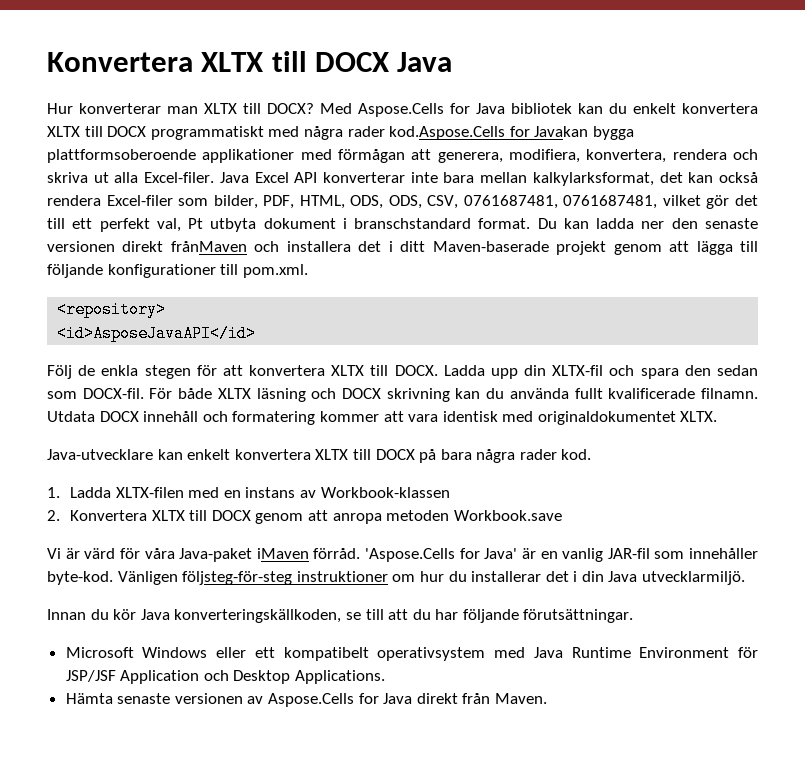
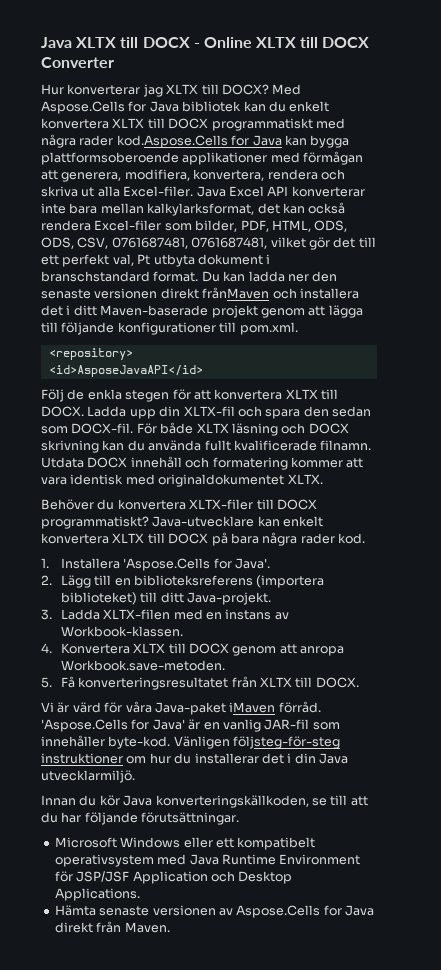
- Konvertera XLTX till DOCX Java
+ Java XLTX till DOCX - Online XLTX till DOCX Converter
- Hur konverterar man XLTX till DOCX?
+ Hur konverterar jag XLTX till DOCX?
- Med Aspose.Cells for Java bibliotek kan du enkelt konvertera XLTX till DOCX programmatiskt med några rader kod.Aspose.Cells for Javakan bygga plattformsoberoende applikationer med förmågan att generera, modifiera, konvertera, rendera och skriva ut alla Excel-filer.
+ Med Aspose.Cells for Java bibliotek kan du enkelt konvertera XLTX till DOCX programmatiskt med några rader kod.Aspose.Cells for Java kan bygga plattformsoberoende applikationer med förmågan att generera, modifiera, konvertera, rendera och skriva ut alla Excel-filer.
+ Behöver du konvertera XLTX-filer till DOCX programmatiskt?
- 1. Ladda XLTX-filen med en instans av Workbook-klassen
- 2. Konvertera XLTX till DOCX genom att anropa metoden Workbook.save
+ 1. Installera 'Aspose.Cells for Java'.
+ 2. Lägg till en biblioteksreferens (importera biblioteket) till ditt Java-projekt.
+ 3. Ladda XLTX-filen med en instans av Workbook-klassen.
+ 4. Konvertera XLTX till DOCX genom att anropa Workbook.save-metoden.
+ 5. Få konverteringsresultatet från XLTX till DOCX.

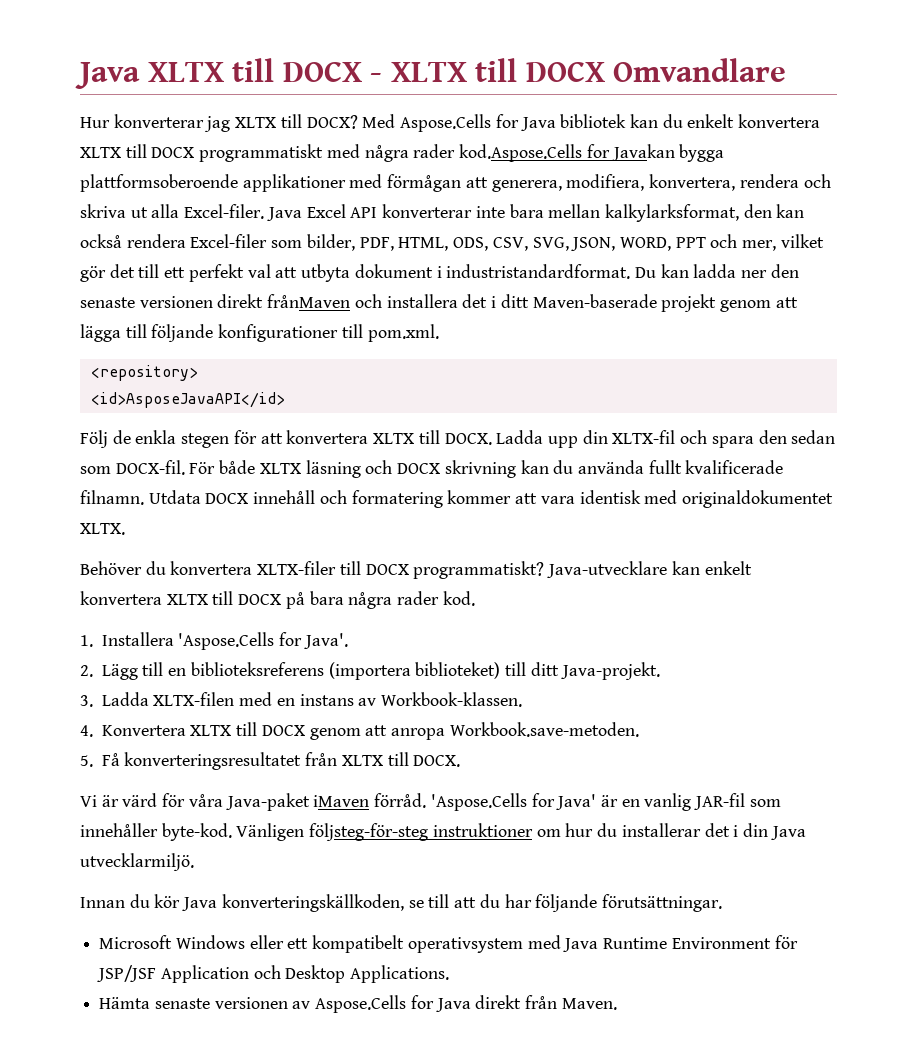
- Java XLTX till DOCX - Online XLTX till DOCX Converter
+ Java XLTX till DOCX - XLTX till DOCX Omvandlare
- Med Aspose.Cells for Java bibliotek kan du enkelt konvertera XLTX till DOCX programmatiskt med några rader kod.Aspose.Cells for Java kan bygga plattformsoberoende applikationer med förmågan att generera, modifiera, konvertera, rendera och skriva ut alla Excel-filer.
+ Med Aspose.Cells for Java bibliotek kan du enkelt konvertera XLTX till DOCX programmatiskt med några rader kod.Aspose.Cells for Javakan bygga plattformsoberoende applikationer med förmågan att generera, modifiera, konvertera, rendera och skriva ut alla Excel-filer.
- Java Excel API konverterar inte bara mellan kalkylarksformat, det kan också rendera Excel-filer som bilder, PDF, HTML, ODS, ODS, CSV, 0761687481, 0761687481, vilket gör det till ett perfekt val, Pt utbyta dokument i branschstandard format.
+ Java Excel API konverterar inte bara mellan kalkylarksformat, den kan också rendera Excel-filer som bilder, PDF, HTML, ODS, CSV, SVG, JSON, WORD, PPT och mer, vilket gör det till ett perfekt val att utbyta dokument i industristandardformat.

